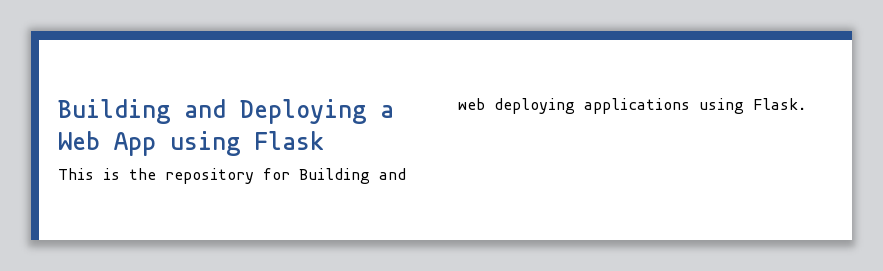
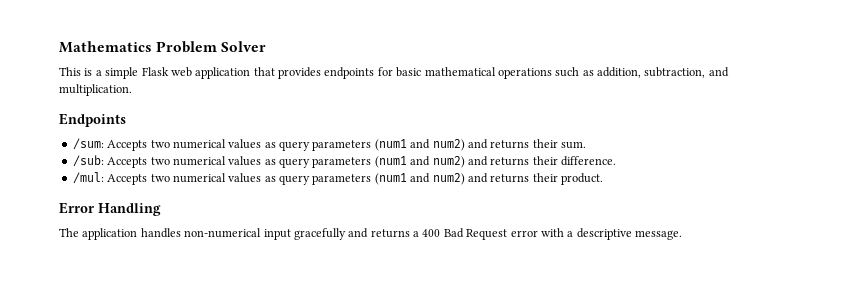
- Building and Deploying a Web App using Flask
- This is the repository for Building and web deploying applications using Flask.
+ Mathematics Problem Solver
+ This is a simple Flask web application that provides endpoints for basic mathematical operations such as addition, subtraction, and multiplication.
+ Endpoints
+ /sum: Accepts two numerical values as query parameters (num1 and num2) and returns their sum.
+ /sub: Accepts two numerical values as query parameters (num1 and num2) and returns their difference.
+ /mul: Accepts two numerical values as query parameters (num1 and num2) and returns their product.
+ Error Handling
+ The application handles non-numerical input gracefully and returns a 400 Bad Request error with a descriptive message.

